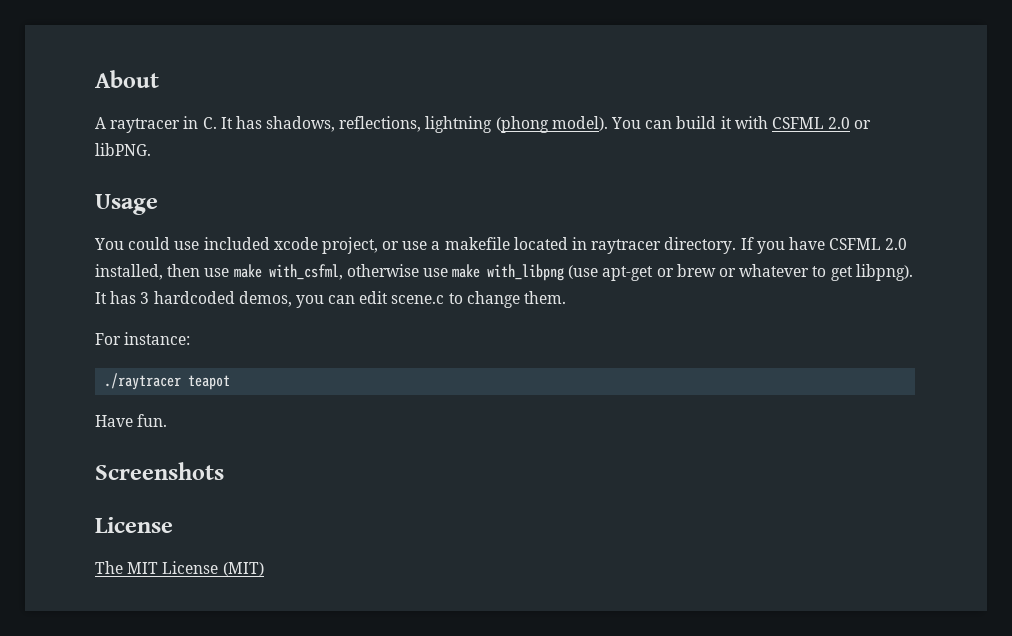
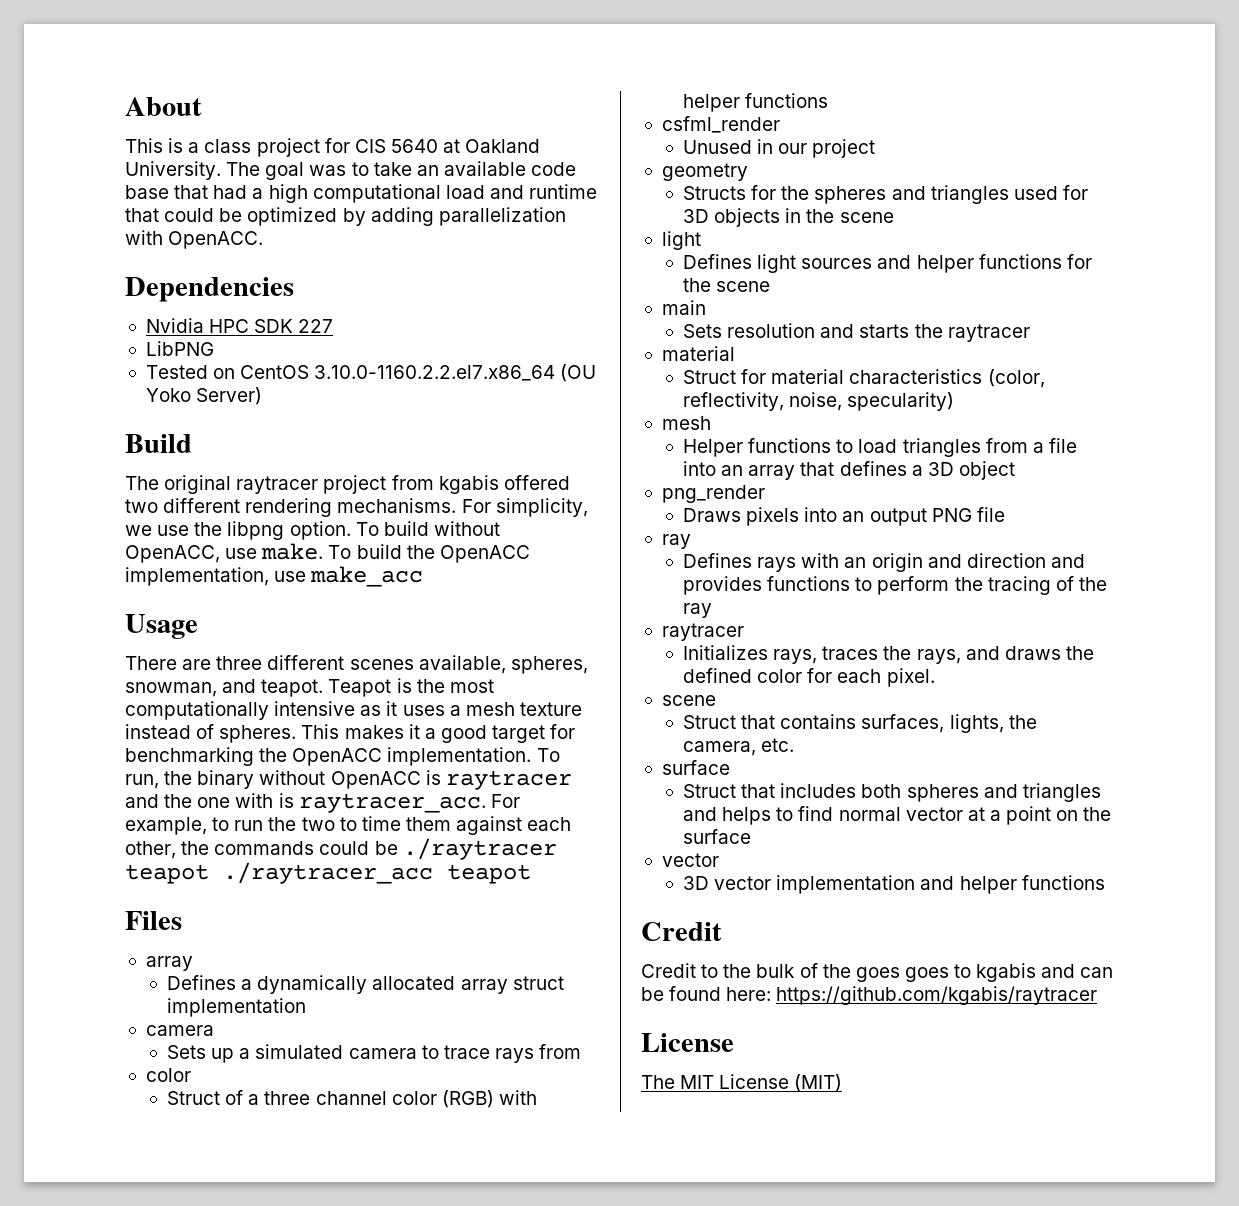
- A raytracer in C. It has shadows, reflections, lightning (phong model). You can build it with CSFML 2.0 or libPNG.
+ This is a class project for CIS 5640 at Oakland University. The goal was to take an available code base that had a high computational load and runtime that could be optimized by adding parallelization with OpenACC.
+ Dependencies
+ Nvidia HPC SDK 227
+ LibPNG
+ Tested on CentOS 3.10.0-1160.2.2.el7.x86_64 (OU Yoko Server)
+ Build
+ The original raytracer project from kgabis offered two different rendering mechanisms. For simplicity, we use the libpng option. To build without OpenACC, use make. To build the OpenACC implementation, use make_acc
  Usage
- You could use included xcode project, or use a makefile located in raytracer directory. If you have CSFML 2.0 installed, then use make with_csfml, otherwise use make with_libpng (use apt-get or brew or whatever to get libpng). It has 3 hardcoded demos, you can edit scene.c to change them.
- For instance:
- ./raytracer teapot
- Have fun.
- Screenshots
+ There are three different scenes available, spheres, snowman, and teapot. Teapot is the most computationally intensive as it uses a mesh texture instead of spheres. This makes it a good target for benchmarking the OpenACC implementation. To run, the binary without OpenACC is raytracer and the one with is raytracer_acc. For example, to run the two to time them against each other, the commands could be ./raytracer teapot ./raytracer_acc teapot
+ Files
+ array
+ Defines a dynamically allocated array struct implementation
+ camera
+ Sets up a simulated camera to trace rays from
+ color
+ Struct of a three channel color (RGB) with helper functions
+ csfml_render
+ Unused in our project
+ geometry
+ Structs for the spheres and triangles used for 3D objects in the scene
+ light
+ Defines light sources and helper functions for the scene
+ main
+ Sets resolution and starts the raytracer
+ material
+ Struct for material characteristics (color, reflectivity, noise, specularity)
+ mesh
+ Helper functions to load triangles from a file into an array that defines a 3D object
+ png_render
+ Draws pixels into an output PNG file
+ ray
+ Defines rays with an origin and direction and provides functions to perform the tracing of the ray
+ raytracer
+ Initializes rays, traces the rays, and draws the defined color for each pixel.
+ scene
+ Struct that contains surfaces, lights, the camera, etc.
+ surface
+ Struct that includes both spheres and triangles and helps to find normal vector at a point on the surface
+ vector
+ 3D vector implementation and helper functions
+ Credit
+ Credit to the bulk of the goes goes to kgabis and can be found here: https://github.com/kgabis/raytracer

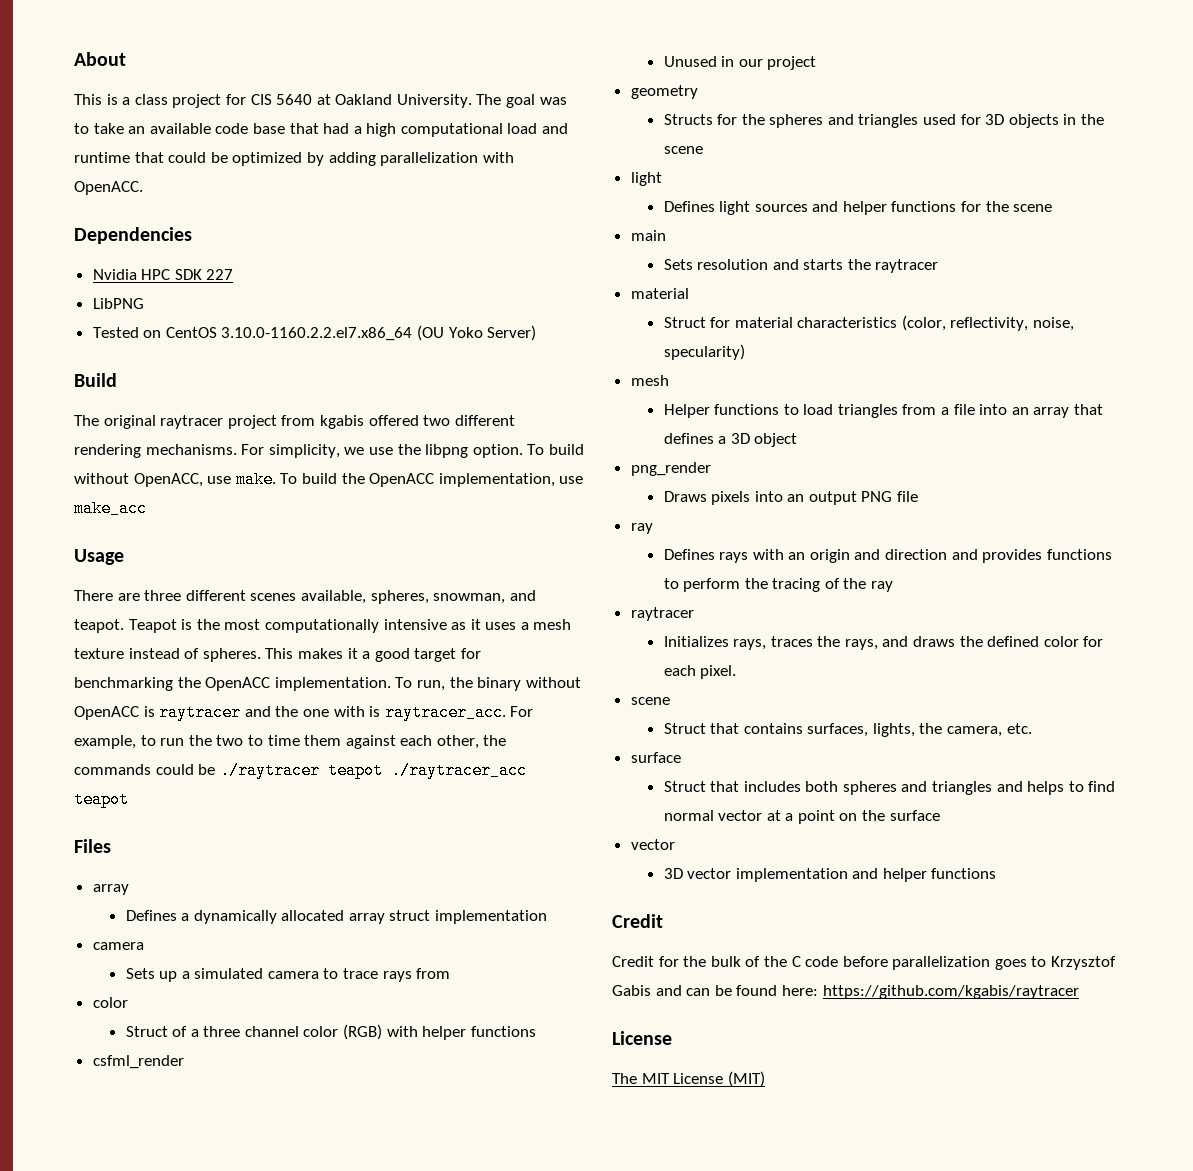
- Credit to the bulk of the goes goes to kgabis and can be found here: https://github.com/kgabis/raytracer
+ Credit for the bulk of the C code before parallelization goes to Krzysztof Gabis and can be found here: https://github.com/kgabis/raytracer

